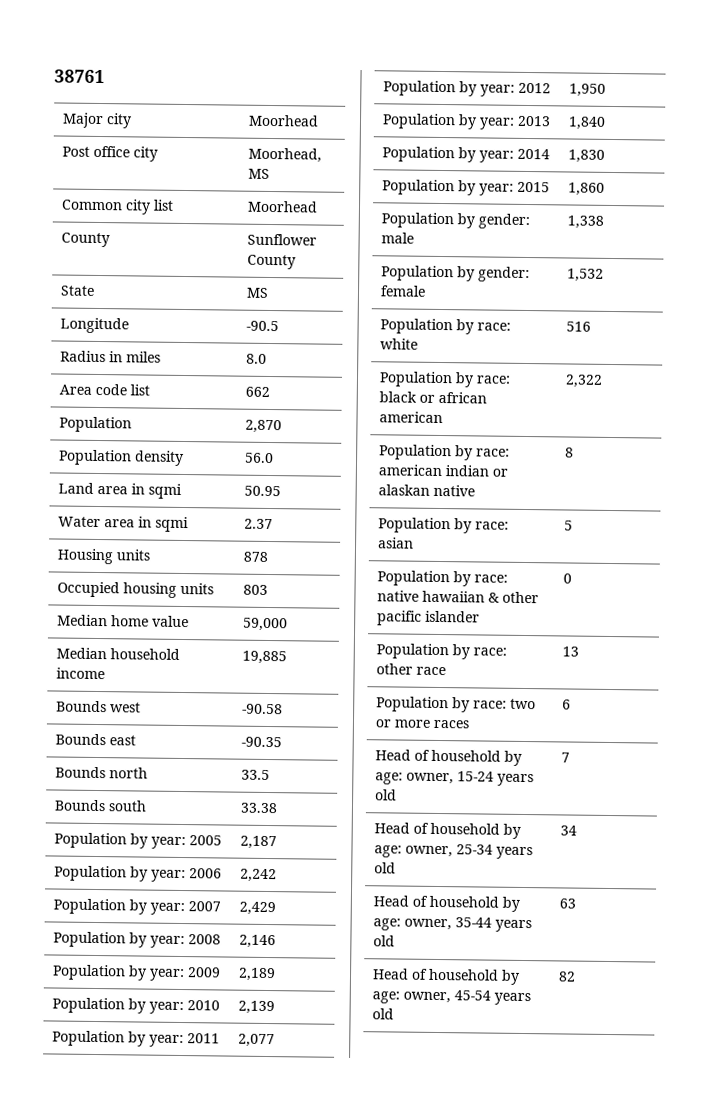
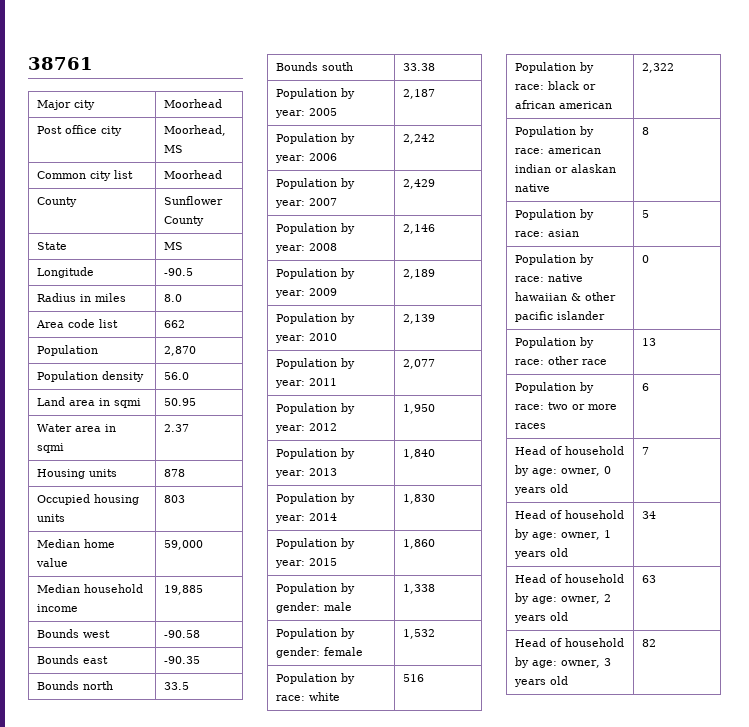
- Head of household by age: owner, 15-24 years old | 7
+ Head of household by age: owner, 0 years old | 7
- Head of household by age: owner, 25-34 years old | 34
+ Head of household by age: owner, 1 years old | 34
- Head of household by age: owner, 35-44 years old | 63
+ Head of household by age: owner, 2 years old | 63
- Head of household by age: owner, 45-54 years old | 82
+ Head of household by age: owner, 3 years old | 82

